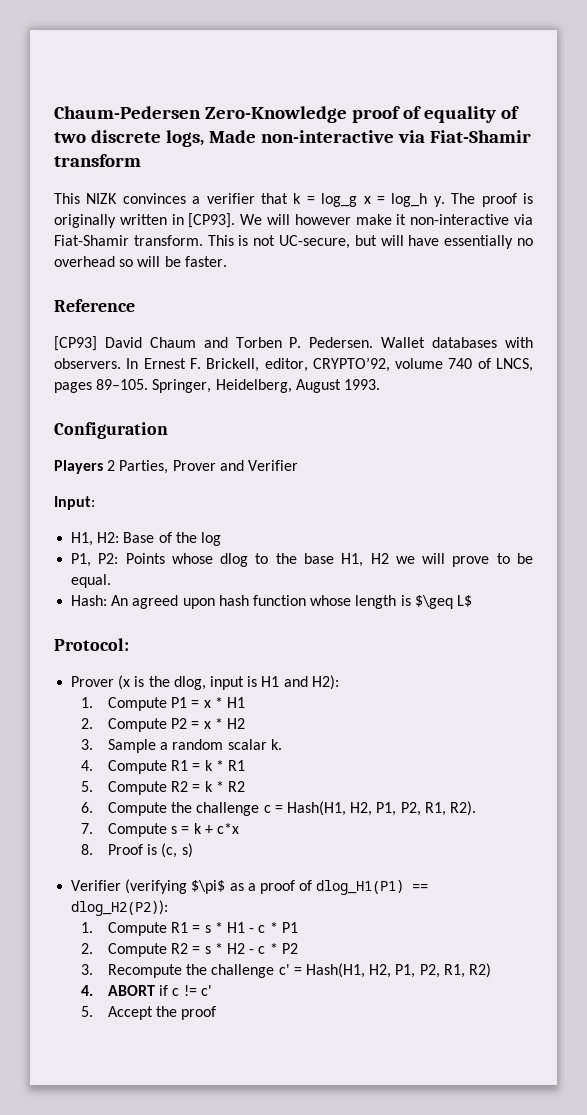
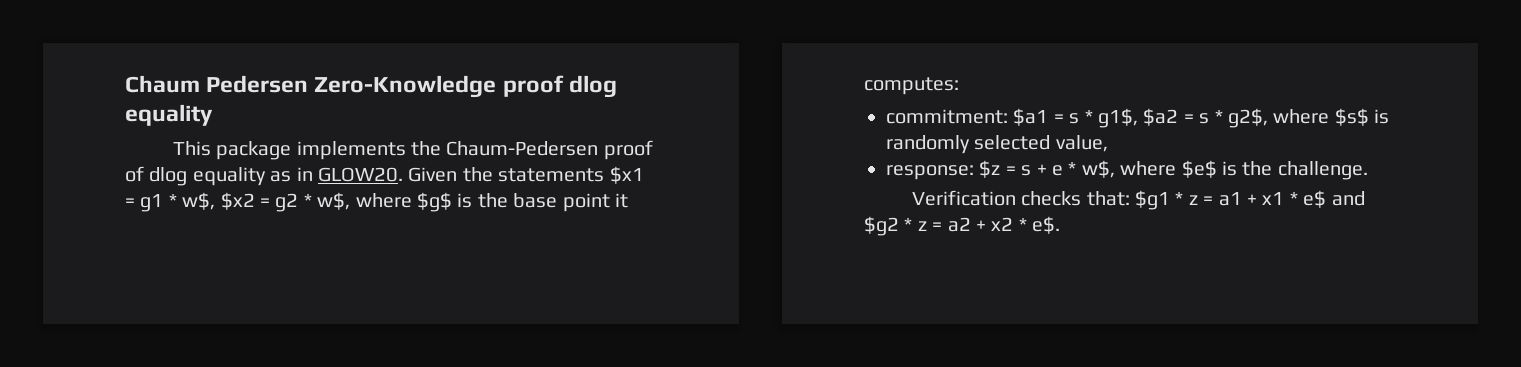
- Chaum-Pedersen Zero-Knowledge proof of equality of two discrete logs, Made non-interactive via Fiat-Shamir transform
- This NIZK convinces a verifier that k = log_g x = log_h y. The proof is originally written in [CP93]. We will however make it non-interactive via Fiat-Shamir transform. This is not UC-secure, but will have essentially no overhead so will be faster.
- Reference
- [CP93] David Chaum and Torben P. Pedersen. Wallet databases with observers. In Ernest F. Brickell, editor, CRYPTO’92, volume 740 of LNCS, pages 89–105. Springer, Heidelberg, August 1993.
- Configuration
- Players 2 Parties, Prover and Verifier
- Input:
- H1, H2: Base of the log
- P1, P2: Points whose dlog to the base H1, H2 we will prove to be equal.
- Hash: An agreed upon hash function whose length is $\geq L$
- Protocol:
- Prover (x is the dlog, input is H1 and H2):
- 1. Compute P1 = x * H1
- 2. Compute P2 = x * H2
- 3. Sample a random scalar k.
- 4. Compute R1 = k * R1
- 5. Compute R2 = k * R2
- 6. Compute the challenge c = Hash(H1, H2, P1, P2, R1, R2).
- 7. Compute s = k + c*x
- 8. Proof is (c, s)
- Verifier (verifying $\pi$ as a proof of dlog_H1(P1) == dlog_H2(P2)):
- 1. Compute R1 = s * H1 - c * P1
- 2. Compute R2 = s * H2 - c * P2
- 3. Recompute the challenge c' = Hash(H1, H2, P1, P2, R1, R2)
- 4. ABORT if c != c'
- 5. Accept the proof
+ Chaum Pedersen Zero-Knowledge proof dlog equality
+ This package implements the Chaum-Pedersen proof of dlog equality as in GLOW20. Given the statements $x1 = g1 * w$, $x2 = g2 * w$, where $g$ is the base point it computes:
+ commitment: $a1 = s * g1$, $a2 = s * g2$, where $s$ is randomly selected value,
+ response: $z = s + e * w$, where $e$ is the challenge.
+ Verification checks that: $g1 * z = a1 + x1 * e$ and $g2 * z = a2 + x2 * e$.

